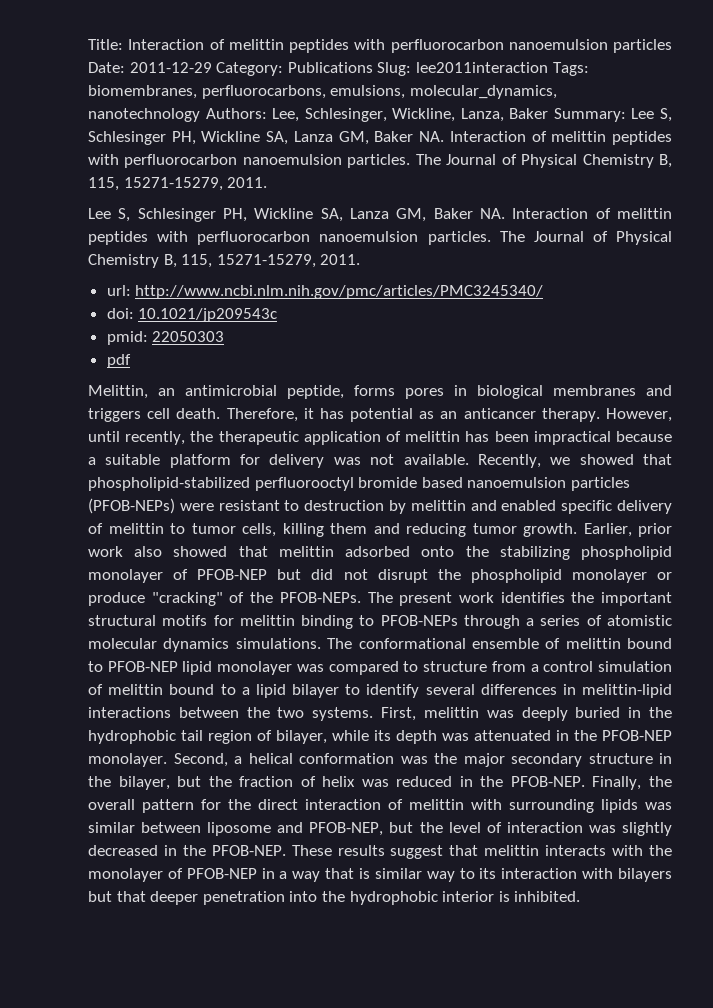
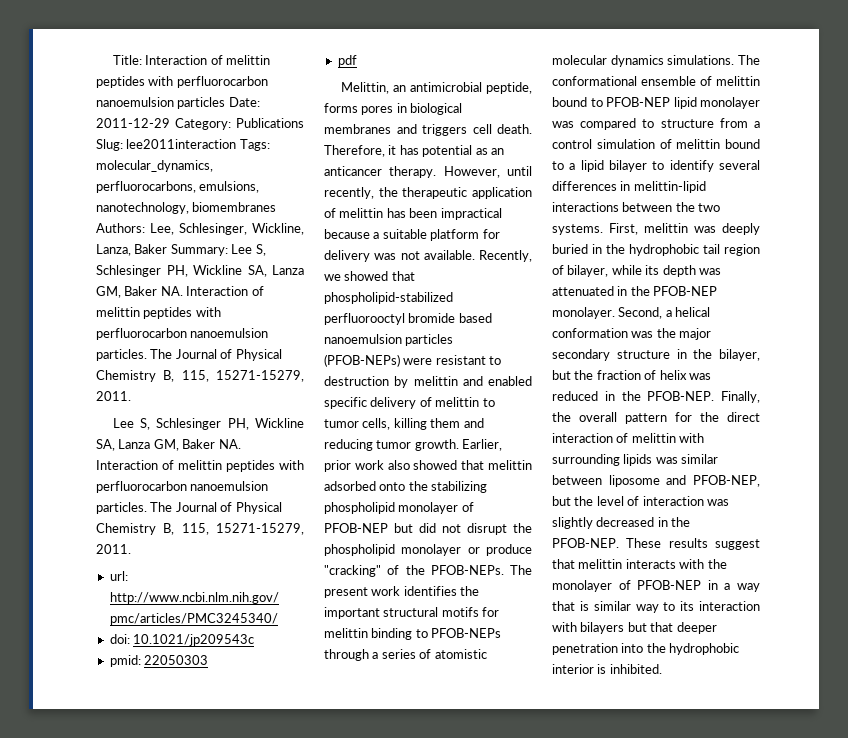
- Title: Interaction of melittin peptides with perfluorocarbon nanoemulsion particles Date: 2011-12-29 Category: Publications Slug: lee2011interaction Tags: biomembranes, perfluorocarbons, emulsions, molecular_dynamics, nanotechnology Authors: Lee, Schlesinger, Wickline, Lanza, Baker Summary: Lee S, Schlesinger PH, Wickline SA, Lanza GM, Baker NA. Interaction of melittin peptides with perfluorocarbon nanoemulsion particles.
+ Title: Interaction of melittin peptides with perfluorocarbon nanoemulsion particles Date: 2011-12-29 Category: Publications Slug: lee2011interaction Tags: molecular_dynamics, perfluorocarbons, emulsions, nanotechnology, biomembranes Authors: Lee, Schlesinger, Wickline, Lanza, Baker Summary: Lee S, Schlesinger PH, Wickline SA, Lanza GM, Baker NA. Interaction of melittin peptides with perfluorocarbon nanoemulsion particles.

